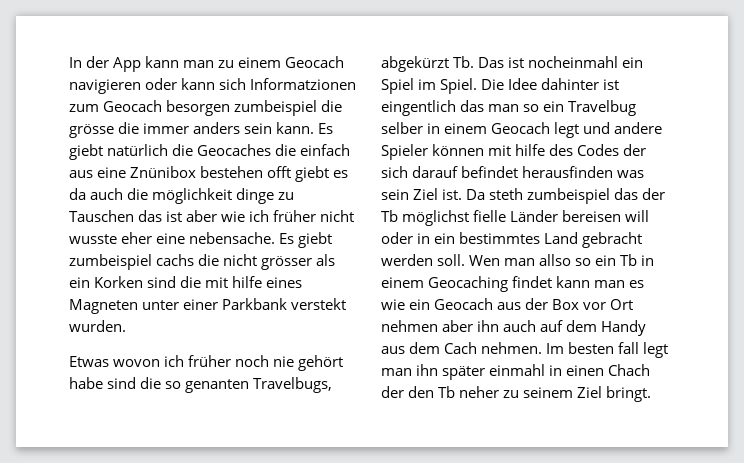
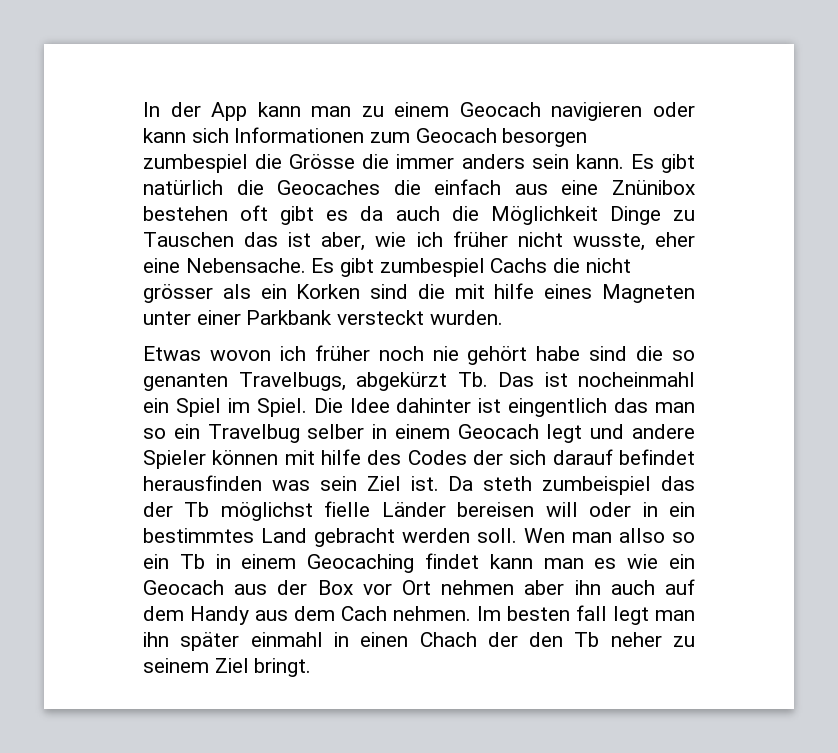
- In der App kann man zu einem Geocach navigieren oder kann sich Informatzionen zum Geocach besorgen zumbeispiel die grösse die immer anders sein kann.
+ In der App kann man zu einem Geocach navigieren oder kann sich Informationen zum Geocach besorgen zumbespiel die Grösse die immer anders sein kann.
- Es giebt natürlich die Geocaches die einfach aus eine Znünibox bestehen offt giebt es da auch die möglichkeit dinge zu Tauschen das ist aber wie ich früher nicht wusste eher eine nebensache. Es giebt zumbeispiel cachs die nicht grösser als ein Korken sind die mit hilfe eines Magneten unter einer Parkbank verstekt wurden.
+ Es gibt natürlich die Geocaches die einfach aus eine Znünibox bestehen oft gibt es da auch die Möglichkeit Dinge zu Tauschen das ist aber, wie ich früher nicht wusste, eher eine Nebensache. Es gibt zumbespiel Cachs die nicht grösser als ein Korken sind die mit hilfe eines Magneten unter einer Parkbank versteckt wurden.

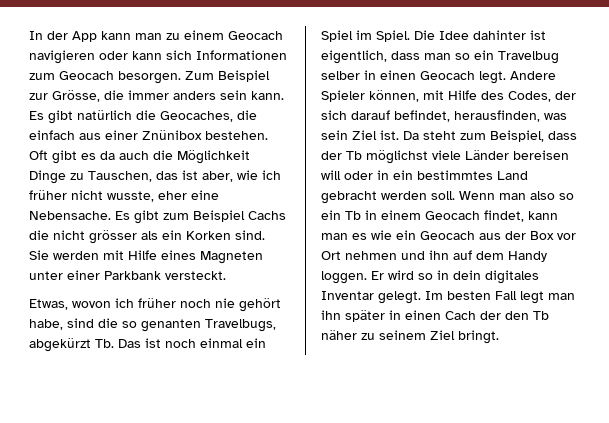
- In der App kann man zu einem Geocach navigieren oder kann sich Informationen zum Geocach besorgen zumbespiel die Grösse die immer anders sein kann.
+ In der App kann man zu einem Geocach navigieren oder kann sich Informationen zum Geocach besorgen. Zum Beispiel zur Grösse, die immer anders sein kann.
- Es gibt natürlich die Geocaches die einfach aus eine Znünibox bestehen oft gibt es da auch die Möglichkeit Dinge zu Tauschen das ist aber, wie ich früher nicht wusste, eher eine Nebensache.
+ Es gibt natürlich die Geocaches, die einfach aus einer Znünibox bestehen. Oft gibt es da auch die Möglichkeit Dinge zu Tauschen, das ist aber, wie ich früher nicht wusste, eher eine Nebensache.
- Es gibt zumbespiel Cachs die nicht grösser als ein Korken sind die mit hilfe eines Magneten unter einer Parkbank versteckt wurden.
- Etwas wovon ich früher noch nie gehört habe sind die so genanten Travelbugs, abgekürzt Tb. Das ist nocheinmahl ein Spiel im Spiel.
+ Es gibt zum Beispiel Cachs die nicht grösser als ein Korken sind. Sie werden mit Hilfe eines Magneten unter einer Parkbank versteckt.
+ Etwas, wovon ich früher noch nie gehört habe, sind die so genanten Travelbugs, abgekürzt Tb. Das ist noch einmal ein Spiel im Spiel.
- Die Idee dahinter ist eingentlich das man so ein Travelbug selber in einem Geocach legt und andere Spieler können mit hilfe des Codes der sich darauf befindet herausfinden was sein Ziel ist.
+ Die Idee dahinter ist eigentlich, dass man so ein Travelbug selber in einen Geocach legt. Andere Spieler können, mit Hilfe des Codes, der sich darauf befindet, herausfinden, was sein Ziel ist.
- Da steth zumbeispiel das der Tb möglichst fielle Länder bereisen will oder in ein bestimmtes Land gebracht werden soll.
+ Da steht zum Beispiel, dass der Tb möglichst viele Länder bereisen will oder in ein bestimmtes Land gebracht werden soll.
- Wen man allso so ein Tb in einem Geocaching findet kann man es wie ein Geocach aus der Box vor Ort nehmen aber ihn auch auf dem Handy aus dem Cach nehmen.
+ Wenn man also so ein Tb in einem Geocach findet, kann man es wie ein Geocach aus der Box vor Ort nehmen und ihn auf dem Handy loggen. Er wird so in dein digitales Inventar gelegt.
- Im besten fall legt man ihn später einmahl in einen Chach der den Tb neher zu seinem Ziel bringt.
+ Im besten Fall legt man ihn später in einen Cach der den Tb näher zu seinem Ziel bringt.

